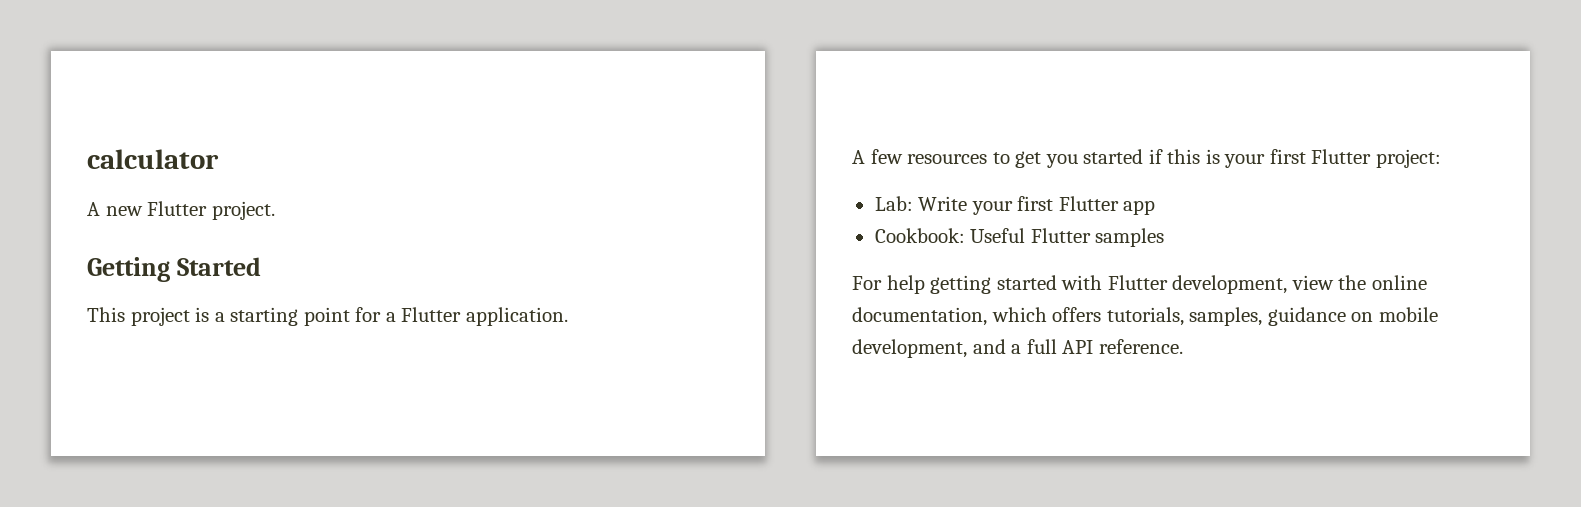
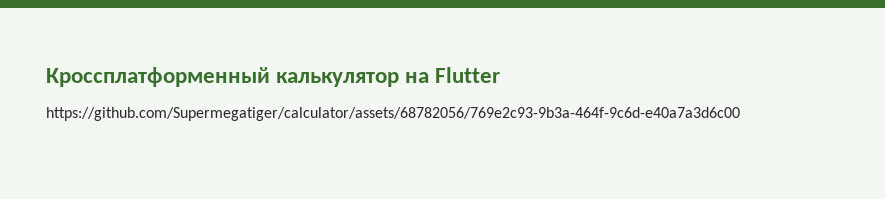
- calculator
- A new Flutter project.
- Getting Started
- This project is a starting point for a Flutter application.
- A few resources to get you started if this is your first Flutter project:
- Lab: Write your first Flutter app
- Cookbook: Useful Flutter samples
- For help getting started with Flutter development, view the online documentation, which offers tutorials, samples, guidance on mobile development, and a full API reference.
+ Кроссплатформенный калькулятор на Flutter
+ https://github.com/Supermegatiger/calculator/assets/68782056/769e2c93-9b3a-464f-9c6d-e40a7a3d6c00

